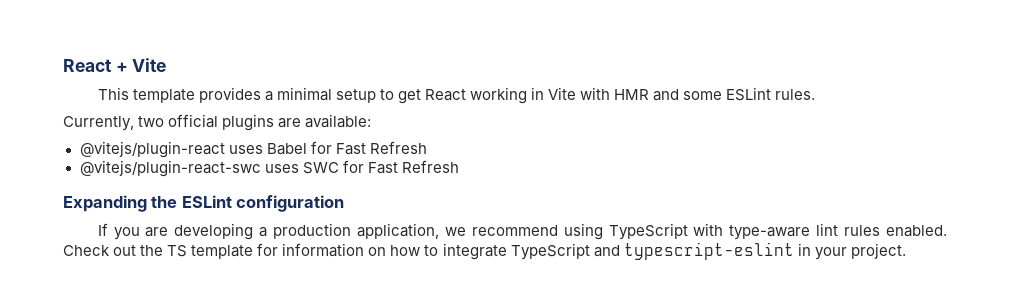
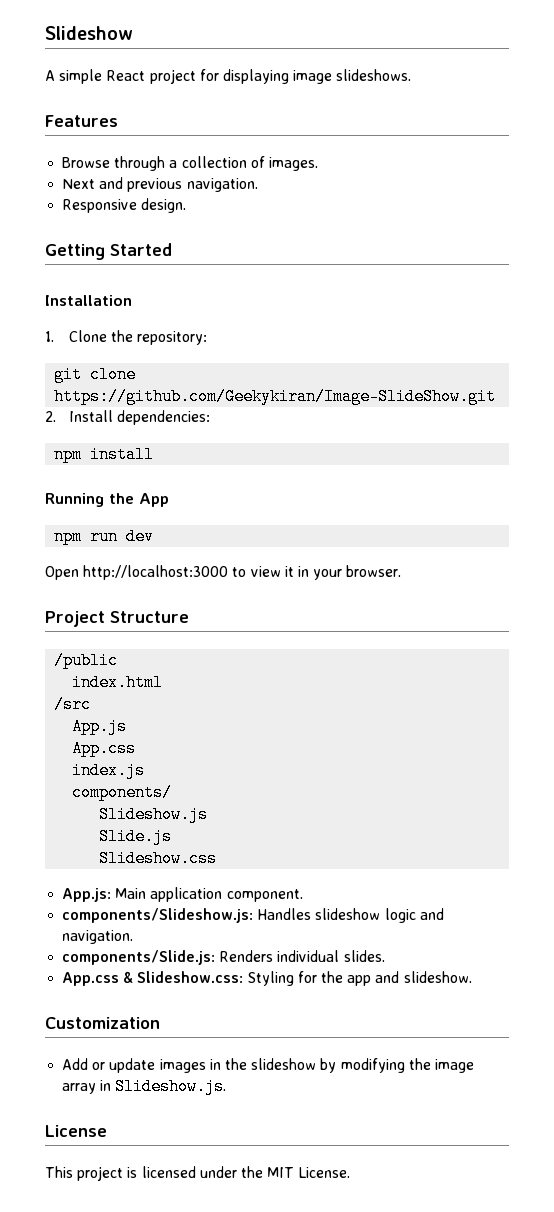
- React + Vite
- This template provides a minimal setup to get React working in Vite with HMR and some ESLint rules.
- Currently, two official plugins are available:
- @vitejs/plugin-react uses Babel for Fast Refresh
- @vitejs/plugin-react-swc uses SWC for Fast Refresh
- Expanding the ESLint configuration
- If you are developing a production application, we recommend using TypeScript with type-aware lint rules enabled. Check out the TS template for information on how to integrate TypeScript and typescript-eslint in your project.
+ Slideshow
+ A simple React project for displaying image slideshows.
+ Features
+ Browse through a collection of images.
+ Next and previous navigation.
+ Responsive design.
+ Getting Started
+ Installation
+ 1. Clone the repository:
+ git clone https://github.com/Geekykiran/Image-SlideShow.git
+ 2. Install dependencies:
+ npm install
+ Running the App
+ npm run dev
+ Open http://localhost:3000 to view it in your browser.
+ Project Structure
+ /public
+ index.html
+ /src
+ App.js
+ App.css
+ index.js
+ components/
+ Slideshow.js
+ Slide.js
+ Slideshow.css
+ App.js: Main application component.
+ components/Slideshow.js: Handles slideshow logic and navigation.
+ components/Slide.js: Renders individual slides.
+ App.css & Slideshow.css: Styling for the app and slideshow.
+ Customization
+ Add or update images in the slideshow by modifying the image array in Slideshow.js.
+ License
+ This project is licensed under the MIT License.

